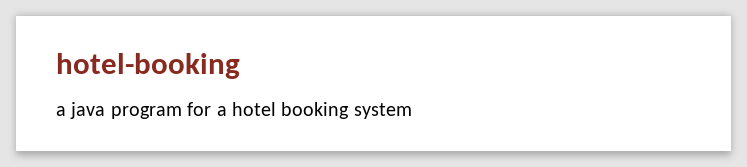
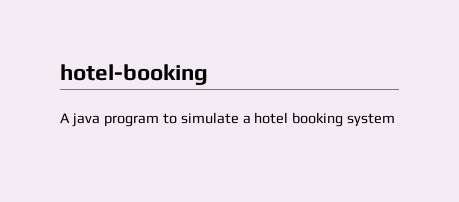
- a java program for a hotel booking system
+ A java program to simulate a hotel booking system

